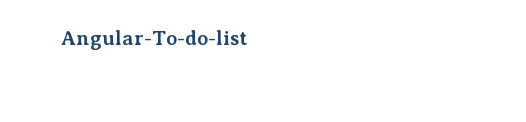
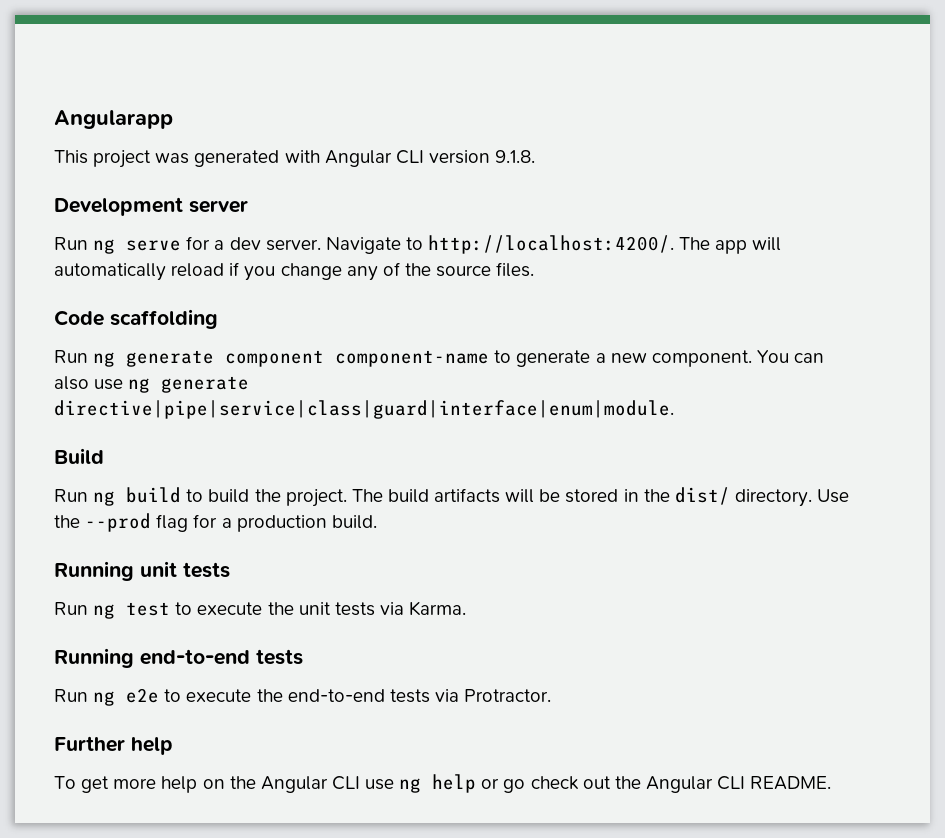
- Angular-To-do-list
+ Angularapp
+ This project was generated with Angular CLI version 9.1.8.
+ Development server
+ Run ng serve for a dev server. Navigate to http://localhost:4200/. The app will automatically reload if you change any of the source files.
+ Code scaffolding
+ Run ng generate component component-name to generate a new component. You can also use ng generate directive|pipe|service|class|guard|interface|enum|module.
+ Build
+ Run ng build to build the project. The build artifacts will be stored in the dist/ directory. Use the --prod flag for a production build.
+ Running unit tests
+ Run ng test to execute the unit tests via Karma.
+ Running end-to-end tests
+ Run ng e2e to execute the end-to-end tests via Protractor.
+ Further help
+ To get more help on the Angular CLI use ng help or go check out the Angular CLI README.

